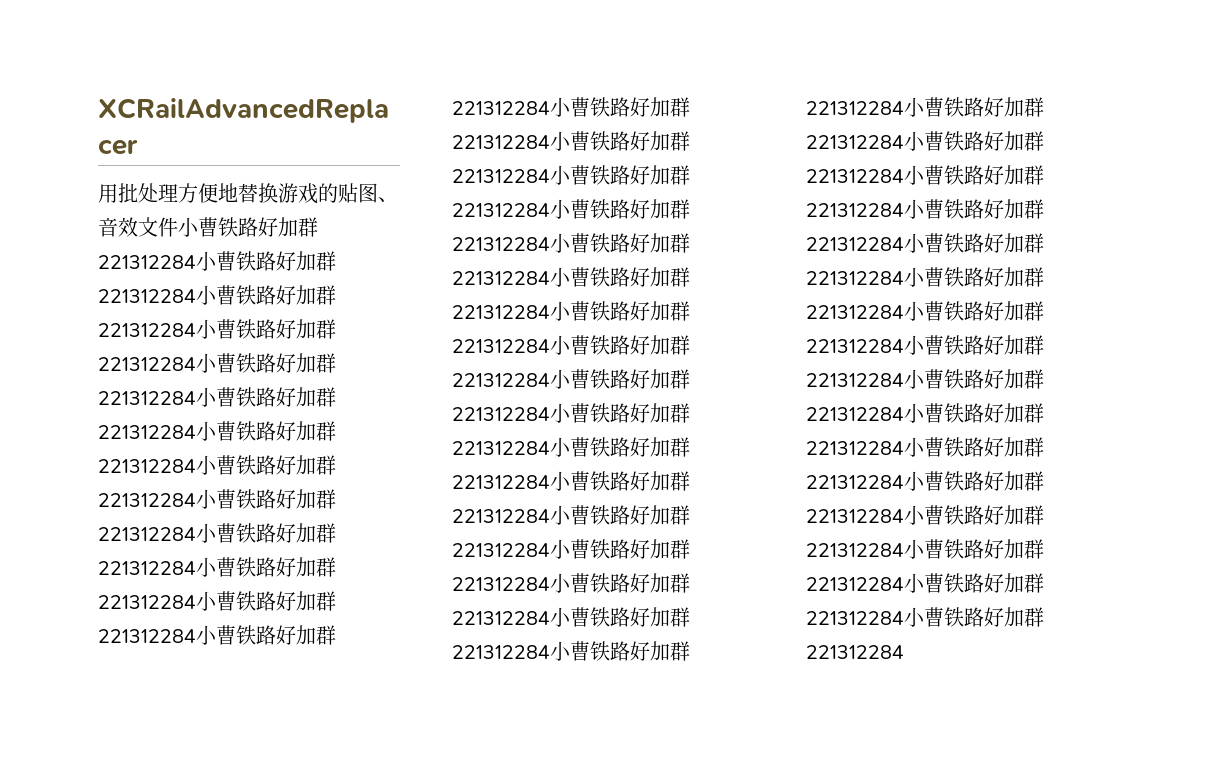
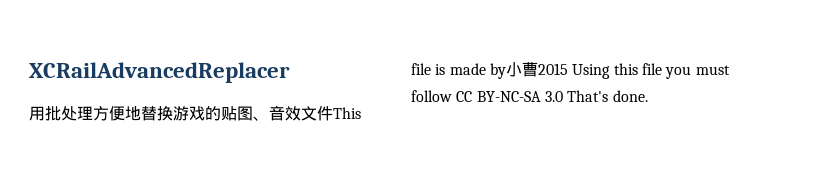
- 用批处理方便地替换游戏的贴图、音效文件小曹铁路好加群221312284小曹铁路好加群221312284小曹铁路好加群221312284小曹铁路好加群221312284小曹铁路好加群221312284小曹铁路好加群221312284小曹铁路好加群221312284小曹铁路好加群221312284小曹铁路好加群221312284小曹铁路好加群221312284小曹铁路好加群221312284小曹铁路好加群221312284小曹铁路好加群221312284小曹铁路好加群221312284小曹铁路好加群221312284小曹铁路好加群221312284小曹铁路好加群221312284小曹铁路好加群221312284小曹铁路好加群221312284小曹铁路好加群221312284小曹铁路好加群221312284小曹铁路好加群221312284小曹铁路好加群221312284小曹铁路好加群221312284小曹铁路好加群221312284小曹铁路好加群221312284小曹铁路好加群221312284小曹铁路好加群221312284小曹铁路好加群221312284小曹铁路好加群221312284小曹铁路好加群221312284小曹铁路好加群221312284小曹铁路好加群221312284小曹铁路好加群221312284小曹铁路好加群221312284小曹铁路好加群221312284小曹铁路好加群221312284小曹铁路好加群221312284小曹铁路好加群221312284小曹铁路好加群221312284小曹铁路好加群221312284小曹铁路好加群221312284小曹铁路好加群221312284小曹铁路好加群221312284小曹铁路好加群221312284小曹铁路好加群221312284
+ 用批处理方便地替换游戏的贴图、音效文件This file is made by小曹2015 Using this file you must follow CC BY-NC-SA 3.0 That's done.

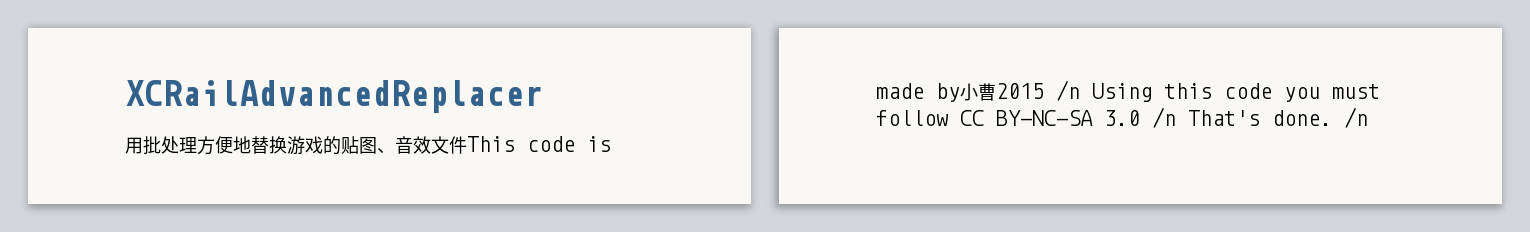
- 用批处理方便地替换游戏的贴图、音效文件This file is made by小曹2015 Using this file you must follow CC BY-NC-SA 3.0 That's done.
+ 用批处理方便地替换游戏的贴图、音效文件This code is made by小曹2015 /n Using this code you must follow CC BY-NC-SA 3.0 /n That's done. /n

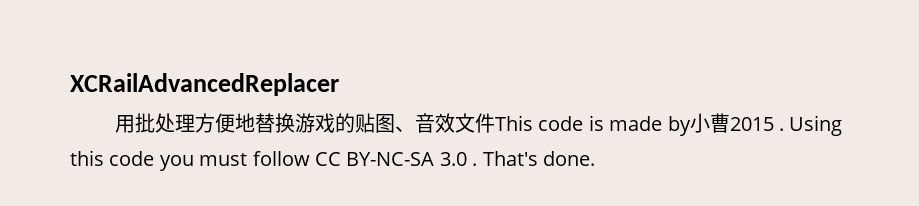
- 用批处理方便地替换游戏的贴图、音效文件This code is made by小曹2015 /n Using this code you must follow CC BY-NC-SA 3.0 /n That's done. /n
+ 用批处理方便地替换游戏的贴图、音效文件This code is made by小曹2015 . Using this code you must follow CC BY-NC-SA 3.0 . That's done.

